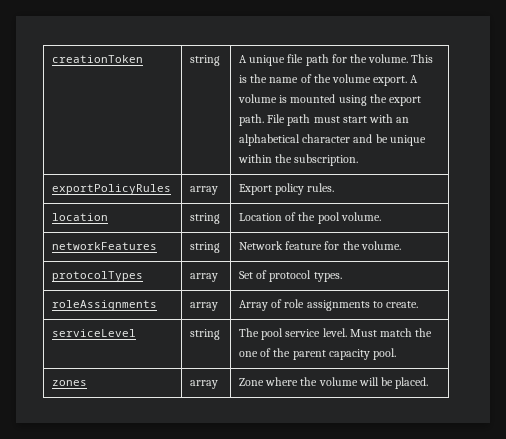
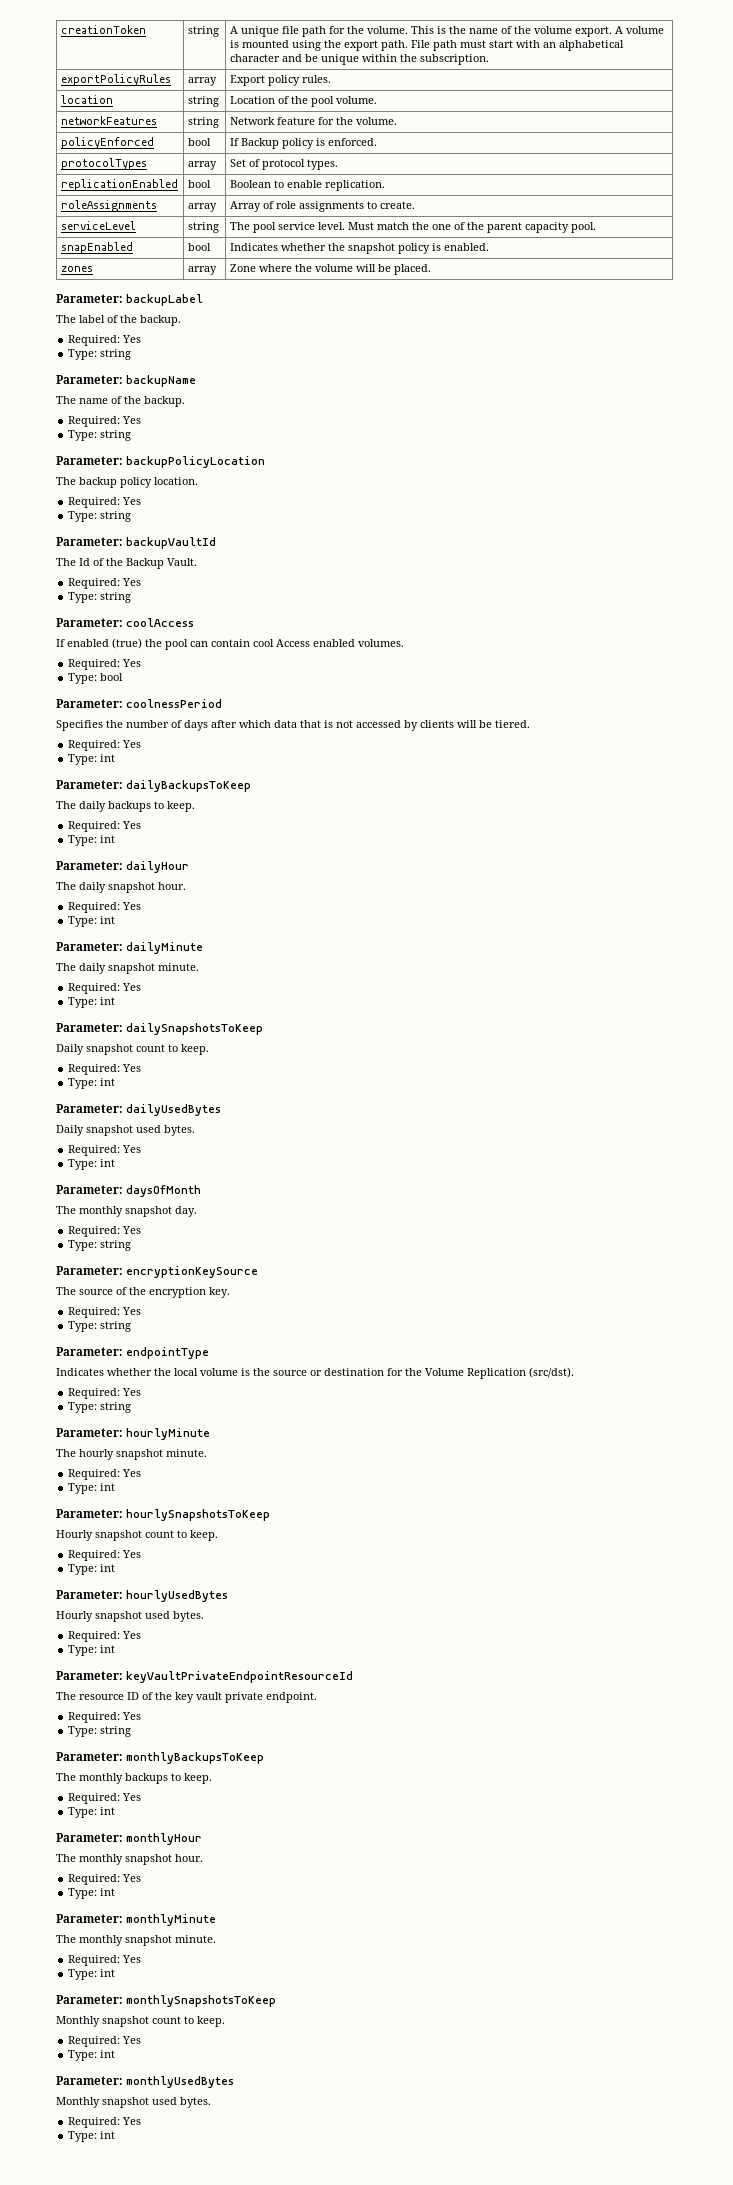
+ policyEnforced | bool | If Backup policy is enforced.
+ replicationEnabled | bool | Boolean to enable replication.
+ snapEnabled | bool | Indicates whether the snapshot policy is enabled.
+ Parameter: backupLabel
+ The label of the backup.
+ Required: Yes
+ Type: string
+ Parameter: backupName
+ The name of the backup.
+ Required: Yes
+ Type: string
+ Parameter: backupPolicyLocation
+ The backup policy location.
+ Required: Yes
+ Type: string
+ Parameter: backupVaultId
+ The Id of the Backup Vault.
+ Required: Yes
+ Type: string
+ Parameter: coolAccess
+ If enabled (true) the pool can contain cool Access enabled volumes.
+ Required: Yes
+ Type: bool
+ Parameter: coolnessPeriod
+ Specifies the number of days after which data that is not accessed by clients will be tiered.
+ Required: Yes
+ Type: int
+ Parameter: dailyBackupsToKeep
+ The daily backups to keep.
+ Required: Yes
+ Type: int
+ Parameter: dailyHour
+ The daily snapshot hour.
+ Required: Yes
+ Type: int
+ Parameter: dailyMinute
+ The daily snapshot minute.
+ Required: Yes
+ Type: int
+ Parameter: dailySnapshotsToKeep
+ Daily snapshot count to keep.
+ Required: Yes
+ Type: int
+ Parameter: dailyUsedBytes
+ Daily snapshot used bytes.
+ Required: Yes
+ Type: int
+ Parameter: daysOfMonth
+ The monthly snapshot day.
+ Required: Yes
+ Type: string
+ Parameter: encryptionKeySource
+ The source of the encryption key.
+ Required: Yes
+ Type: string
+ Parameter: endpointType
+ Indicates whether the local volume is the source or destination for the Volume Replication (src/dst).
+ Required: Yes
+ Type: string
+ Parameter: hourlyMinute
+ The hourly snapshot minute.
+ Required: Yes
+ Type: int
+ Parameter: hourlySnapshotsToKeep
+ Hourly snapshot count to keep.
+ Required: Yes
+ Type: int
+ Parameter: hourlyUsedBytes
+ Hourly snapshot used bytes.
+ Required: Yes
+ Type: int
+ Parameter: keyVaultPrivateEndpointResourceId
+ The resource ID of the key vault private endpoint.
+ Required: Yes
+ Type: string
+ Parameter: monthlyBackupsToKeep
+ The monthly backups to keep.
+ Required: Yes
+ Type: int
+ Parameter: monthlyHour
+ The monthly snapshot hour.
+ Required: Yes
+ Type: int
+ Parameter: monthlyMinute
+ The monthly snapshot minute.
+ Required: Yes
+ Type: int
+ Parameter: monthlySnapshotsToKeep
+ Monthly snapshot count to keep.
+ Required: Yes
+ Type: int
+ Parameter: monthlyUsedBytes
+ Monthly snapshot used bytes.
+ Required: Yes
+ Type: int

